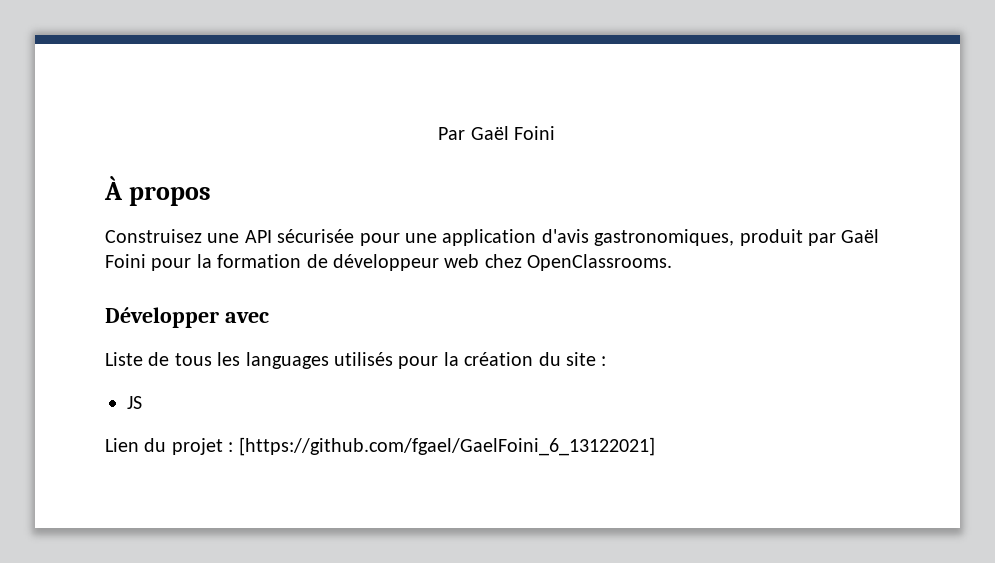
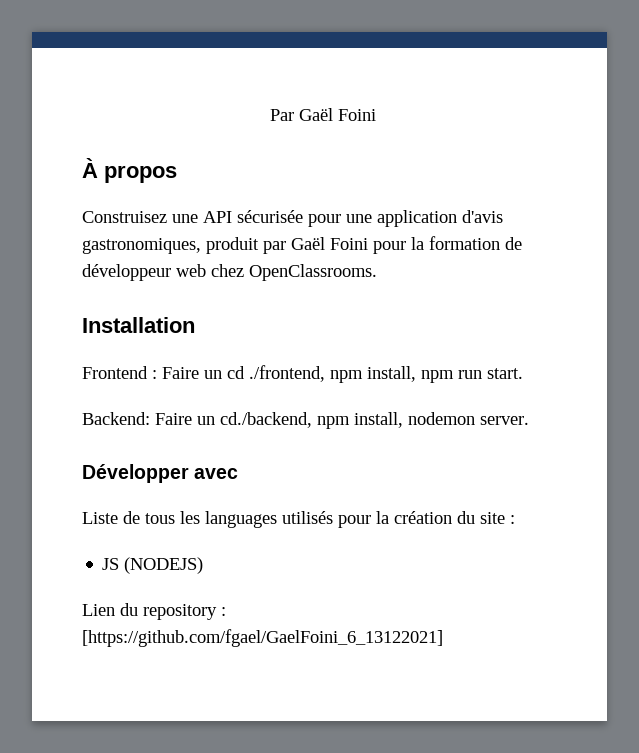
+ Installation
+ Frontend : Faire un cd ./frontend, npm install, npm run start.
+ Backend: Faire un cd./backend, npm install, nodemon server.
- JS
+ JS (NODEJS)
- Lien du projet : [https://github.com/fgael/GaelFoini_6_13122021]
+ Lien du repository : [https://github.com/fgael/GaelFoini_6_13122021]

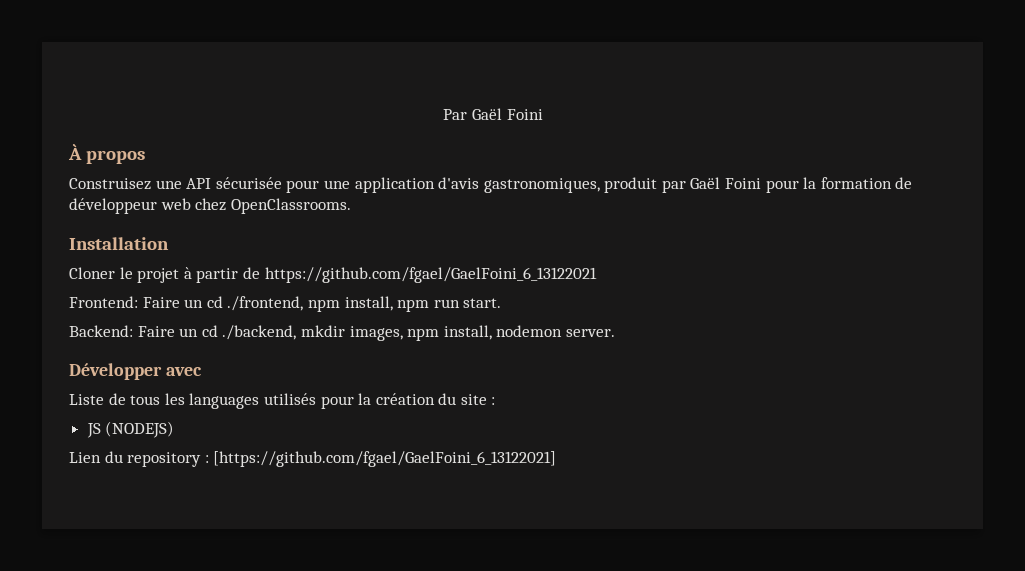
- Frontend : Faire un cd ./frontend, npm install, npm run start.
+ Cloner le projet à partir de https://github.com/fgael/GaelFoini_6_13122021
+ Frontend: Faire un cd ./frontend, npm install, npm run start.
- Backend: Faire un cd./backend, npm install, nodemon server.
+ Backend: Faire un cd ./backend, mkdir images, npm install, nodemon server.

